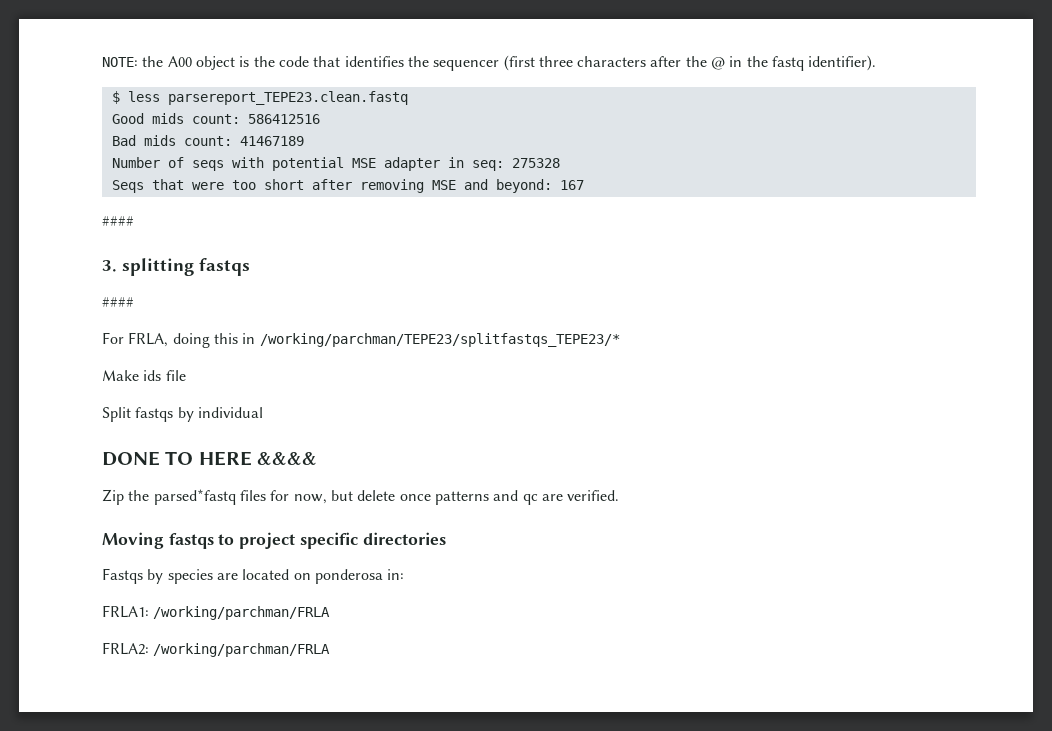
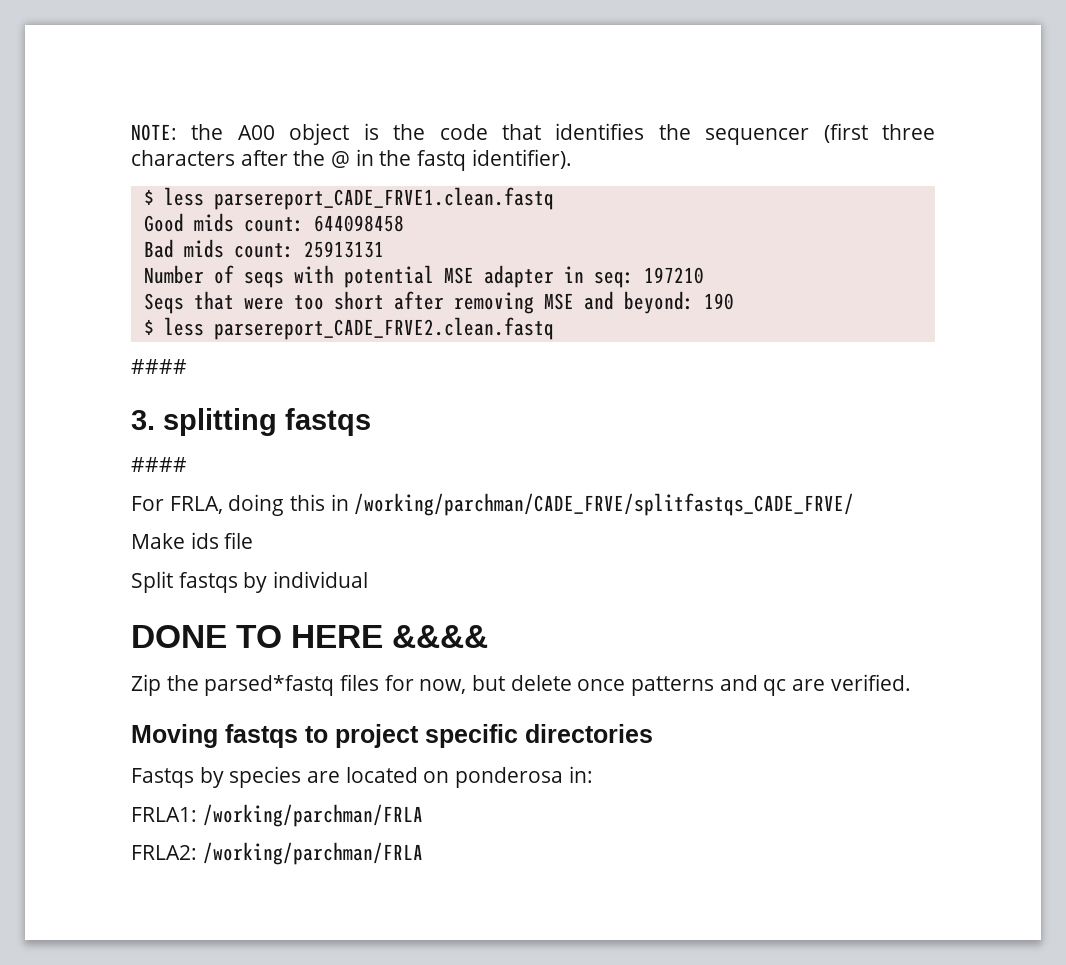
- $ less parsereport_TEPE23.clean.fastq
+ $ less parsereport_CADE_FRVE1.clean.fastq
- Good mids count: 586412516
+ Good mids count: 644098458
- Bad mids count: 41467189
+ Bad mids count: 25913131
- Number of seqs with potential MSE adapter in seq: 275328
+ Number of seqs with potential MSE adapter in seq: 197210
- Seqs that were too short after removing MSE and beyond: 167
+ Seqs that were too short after removing MSE and beyond: 190
+ $ less parsereport_CADE_FRVE2.clean.fastq
- For FRLA, doing this in /working/parchman/TEPE23/splitfastqs_TEPE23/*
+ For FRLA, doing this in /working/parchman/CADE_FRVE/splitfastqs_CADE_FRVE/

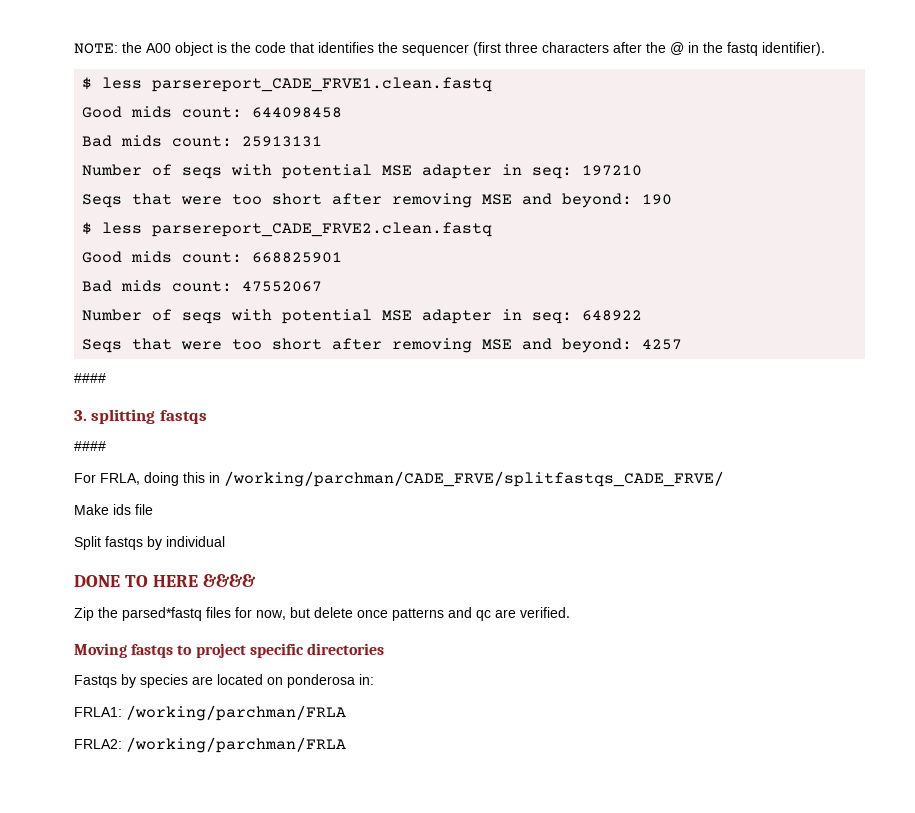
+ Good mids count: 668825901
+ Bad mids count: 47552067
+ Number of seqs with potential MSE adapter in seq: 648922
+ Seqs that were too short after removing MSE and beyond: 4257

